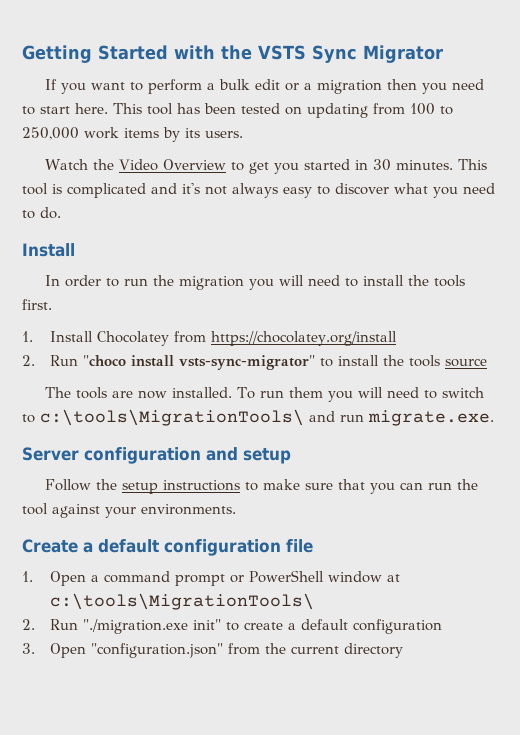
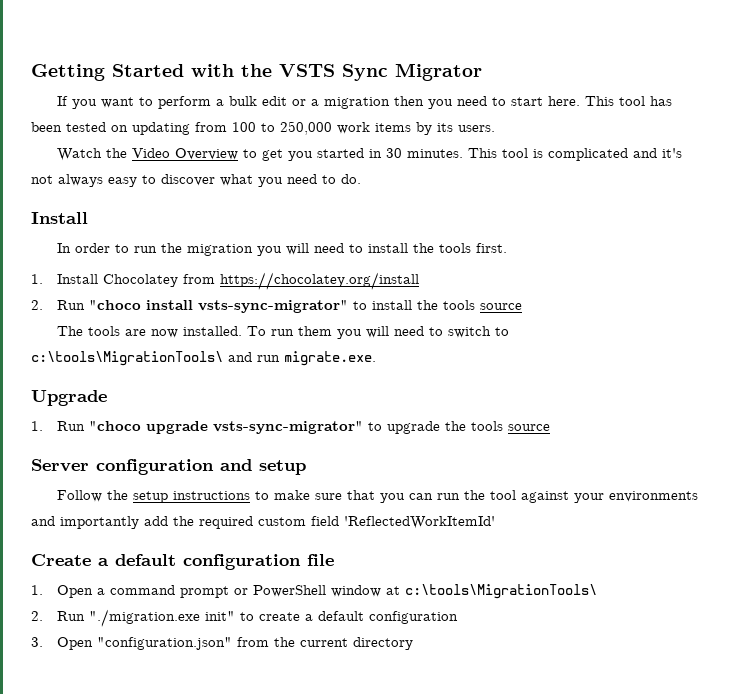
+ Upgrade
+ 1. Run "choco upgrade vsts-sync-migrator" to upgrade the tools source
- Follow the setup instructions to make sure that you can run the tool against your environments.
+ Follow the setup instructions to make sure that you can run the tool against your environments and importantly add the required custom field 'ReflectedWorkItemId'

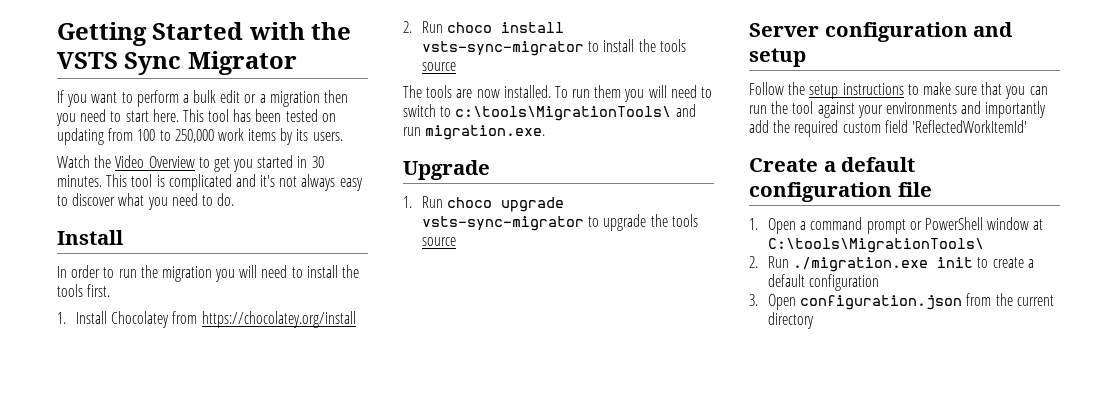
- 2. Run "choco install vsts-sync-migrator" to install the tools source
+ 2. Run choco install vsts-sync-migrator to install the tools source
- To run them you will need to switch to c:\tools\MigrationTools\ and run migrate.exe.
+ To run them you will need to switch to c:\tools\MigrationTools\ and run migration.exe.
- 1. Run "choco upgrade vsts-sync-migrator" to upgrade the tools source
+ 1. Run choco upgrade vsts-sync-migrator to upgrade the tools source
- 1. Open a command prompt or PowerShell window at c:\tools\MigrationTools\
- 2. Run "./migration.exe init" to create a default configuration
+ 1. Open a command prompt or PowerShell window at C:\tools\MigrationTools\
+ 2. Run ./migration.exe init to create a default configuration
- 3. Open "configuration.json" from the current directory
+ 3. Open configuration.json from the current directory

